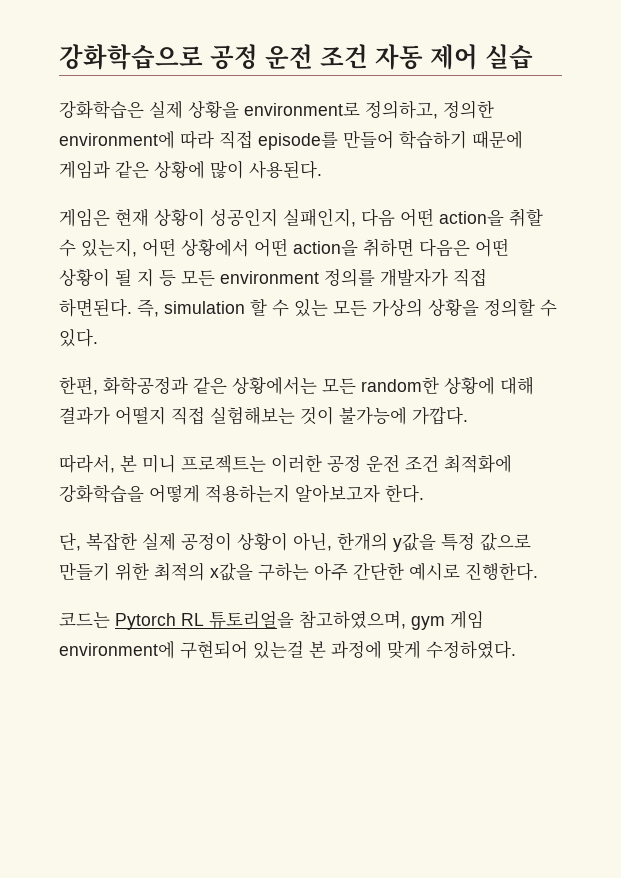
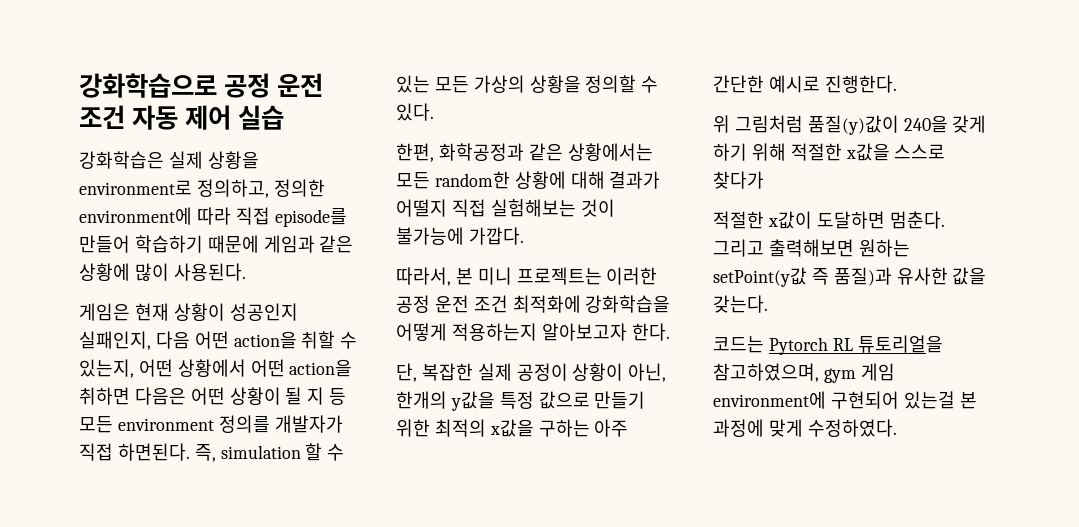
+ 위 그림처럼 품질(y)값이 240을 갖게 하기 위해 적절한 x값을 스스로 찾다가
+ 적절한 x값이 도달하면 멈춘다. 그리고 출력해보면 원하는 setPoint(y값 즉 품질)과 유사한 값을 갖는다.

